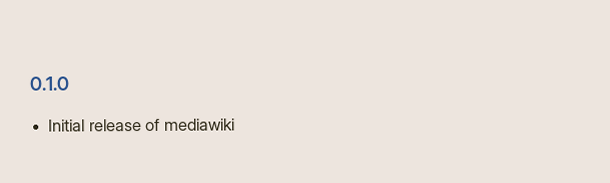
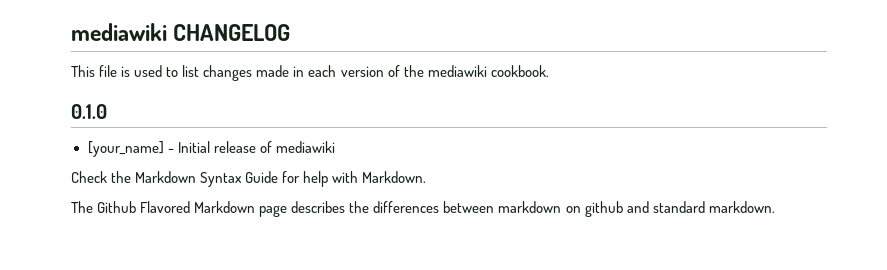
+ mediawiki CHANGELOG
+ This file is used to list changes made in each version of the mediawiki cookbook.
- Initial release of mediawiki
+ [your_name] - Initial release of mediawiki
+ Check the Markdown Syntax Guide for help with Markdown.
+ The Github Flavored Markdown page describes the differences between markdown on github and standard markdown.

